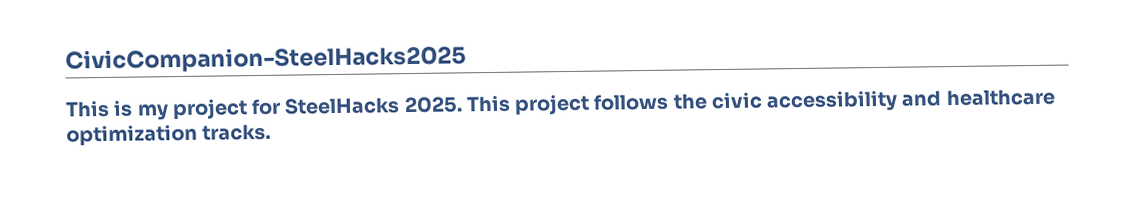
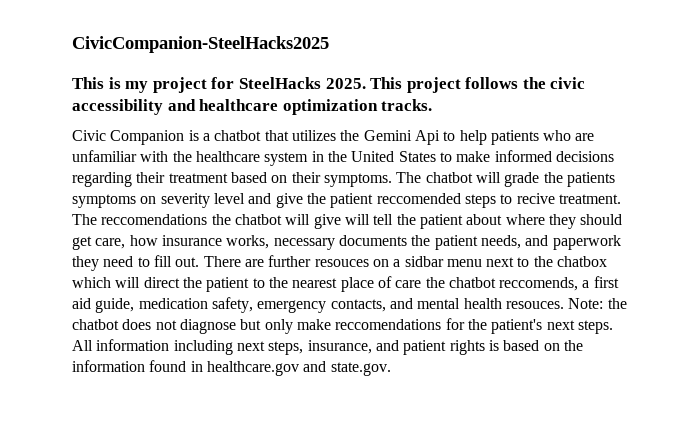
+ Civic Companion is a chatbot that utilizes the Gemini Api to help patients who are unfamiliar with the healthcare system in the United States to make informed decisions regarding their treatment based on their symptoms. The chatbot will grade the patients symptoms on severity level and give the patient reccomended steps to recive treatment. The reccomendations the chatbot will give will tell the patient about where they should get care, how insurance works, necessary documents the patient needs, and paperwork they need to fill out. There are further resouces on a sidbar menu next to the chatbox which will direct the patient to the nearest place of care the chatbot reccomends, a first aid guide, medication safety, emergency contacts, and mental health resouces. Note: the chatbot does not diagnose but only make reccomendations for the patient's next steps. All information including next steps, insurance, and patient rights is based on the information found in healthcare.gov and state.gov.

